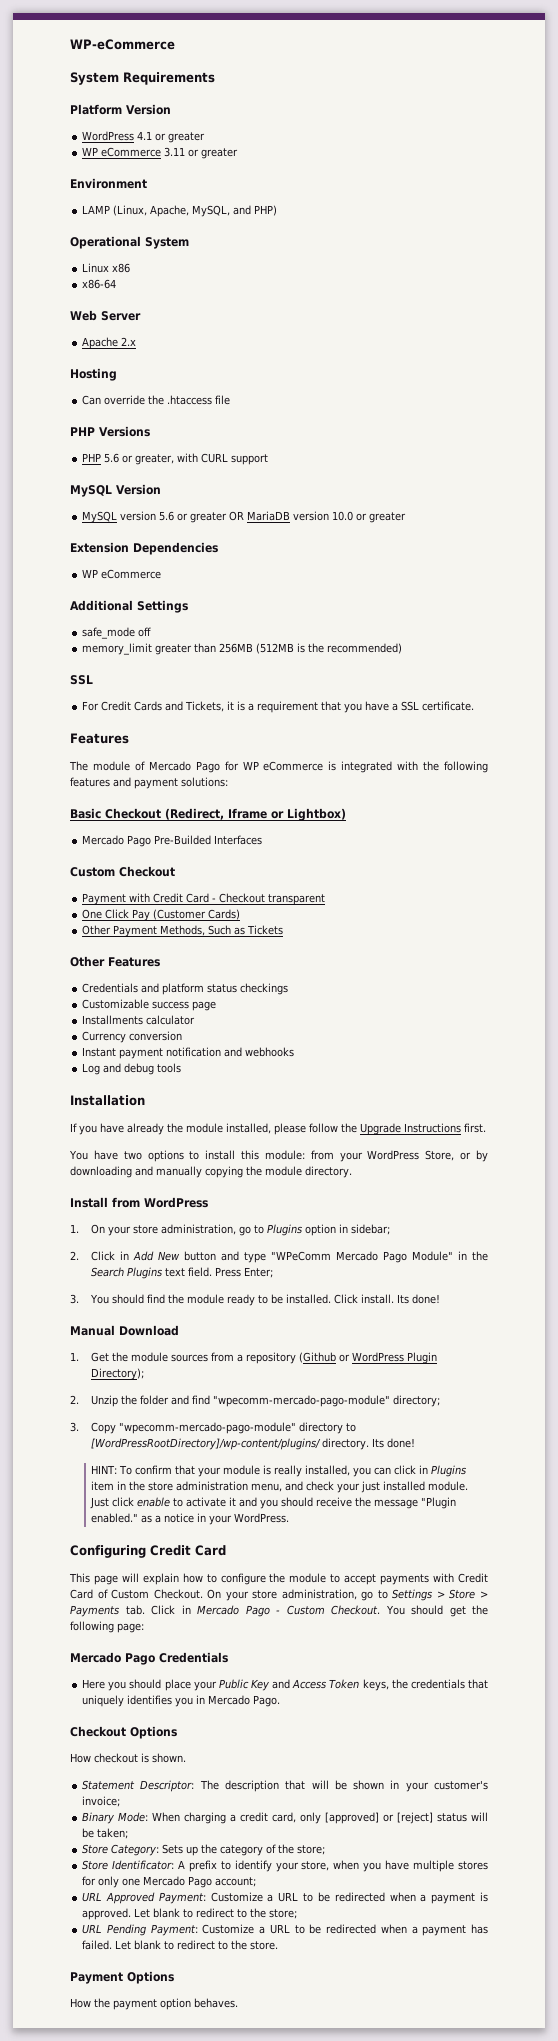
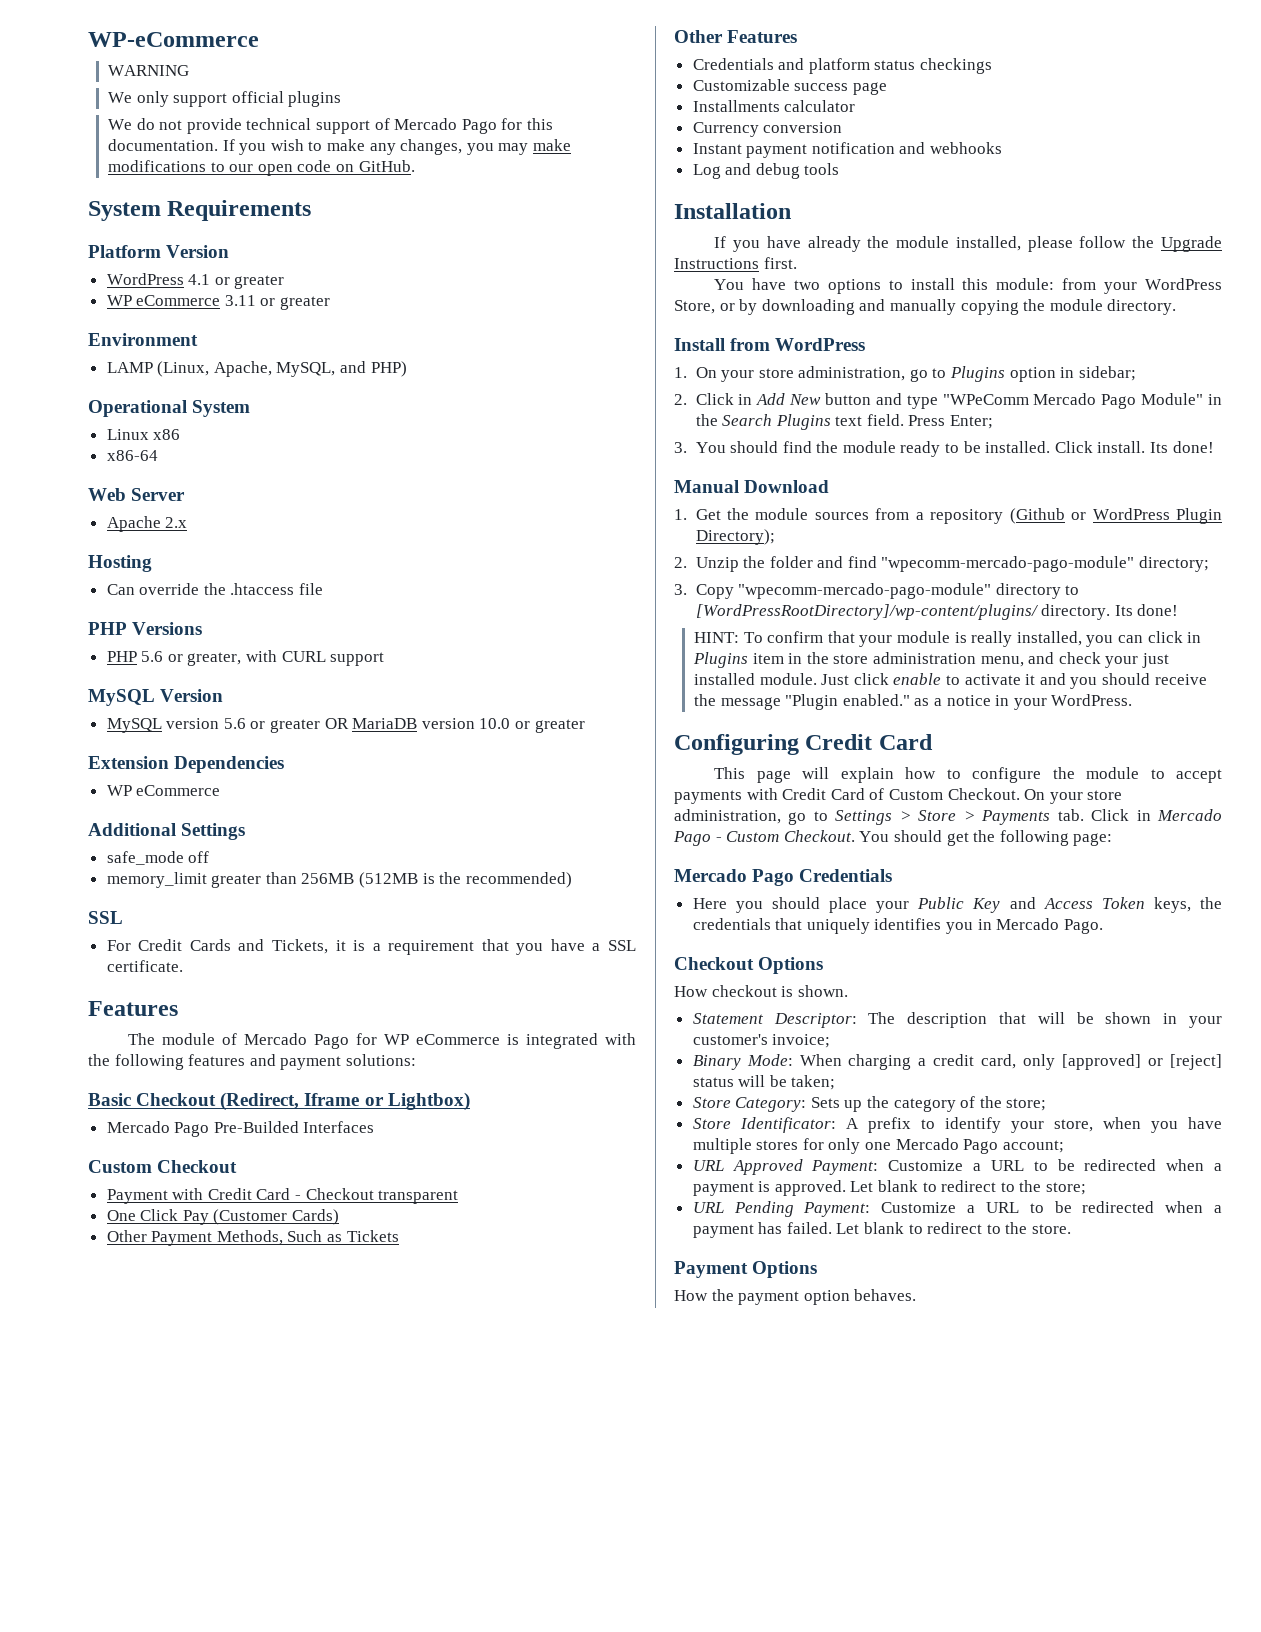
+ WARNING
+ We only support official plugins
+ We do not provide technical support of Mercado Pago for this documentation. If you wish to make any changes, you may make modifications to our open code on GitHub.

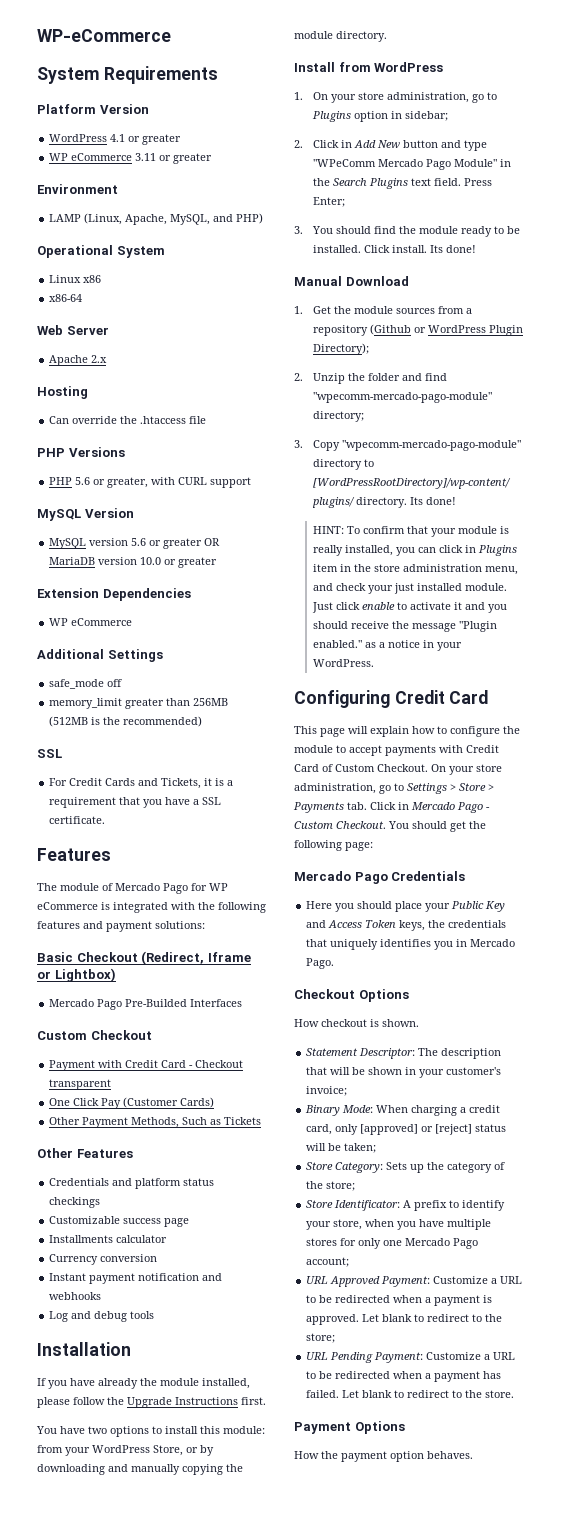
- WARNING
- We only support official plugins
- We do not provide technical support of Mercado Pago for this documentation. If you wish to make any changes, you may make modifications to our open code on GitHub.

